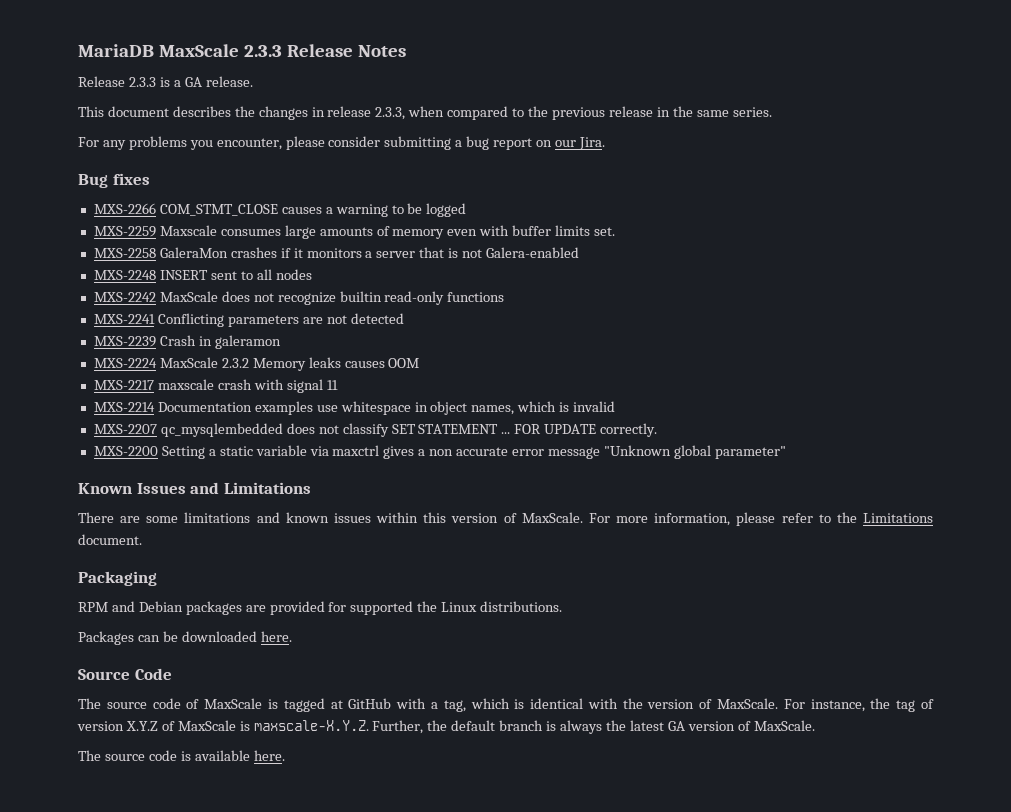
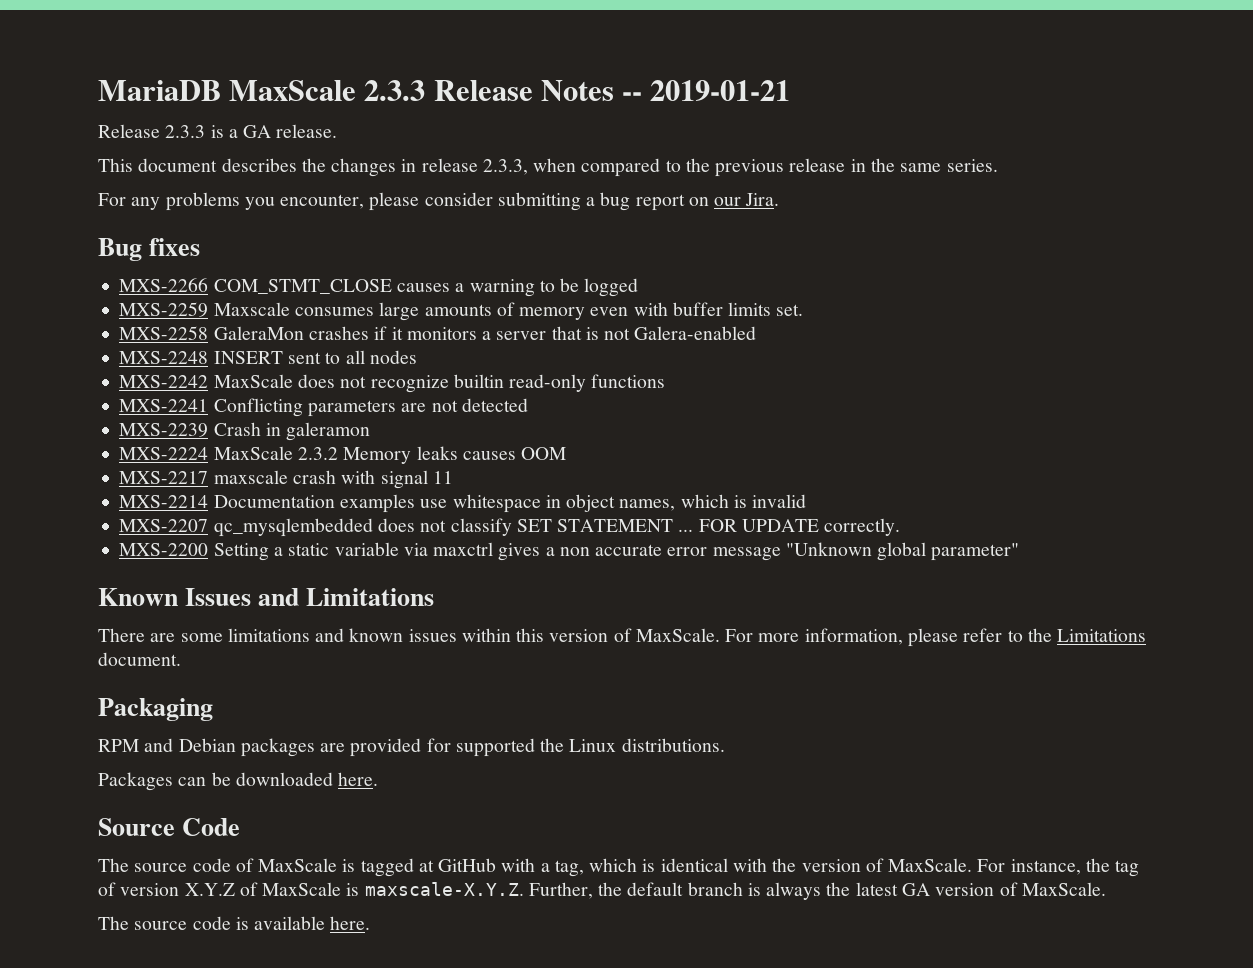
- MariaDB MaxScale 2.3.3 Release Notes
+ MariaDB MaxScale 2.3.3 Release Notes -- 2019-01-21

